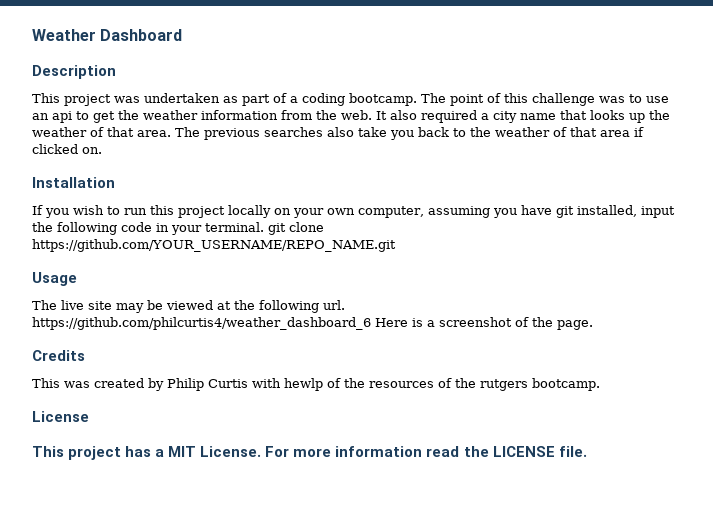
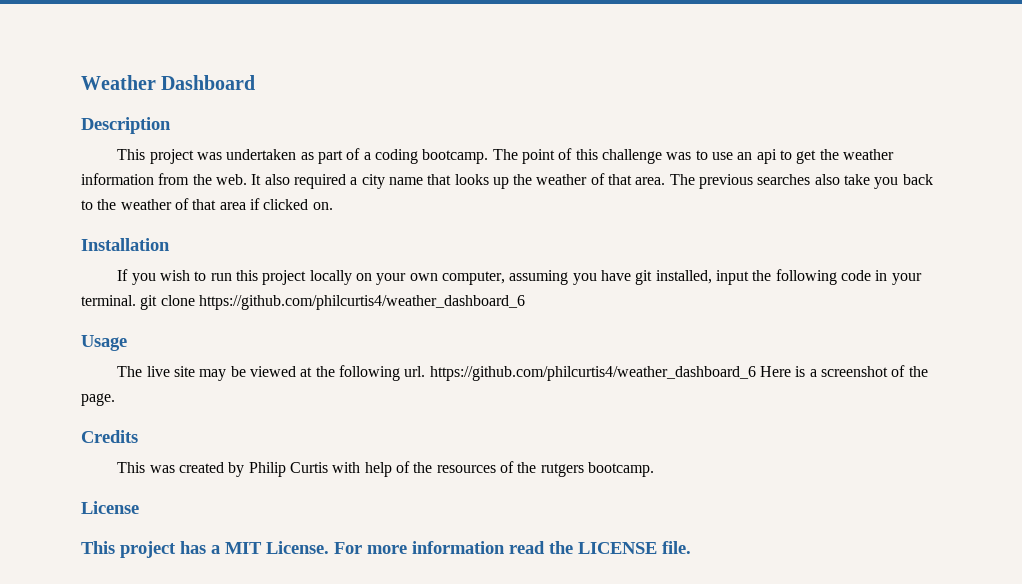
- If you wish to run this project locally on your own computer, assuming you have git installed, input the following code in your terminal. git clone https://github.com/YOUR_USERNAME/REPO_NAME.git
+ If you wish to run this project locally on your own computer, assuming you have git installed, input the following code in your terminal. git clone https://github.com/philcurtis4/weather_dashboard_6
- This was created by Philip Curtis with hewlp of the resources of the rutgers bootcamp.
+ This was created by Philip Curtis with help of the resources of the rutgers bootcamp.

